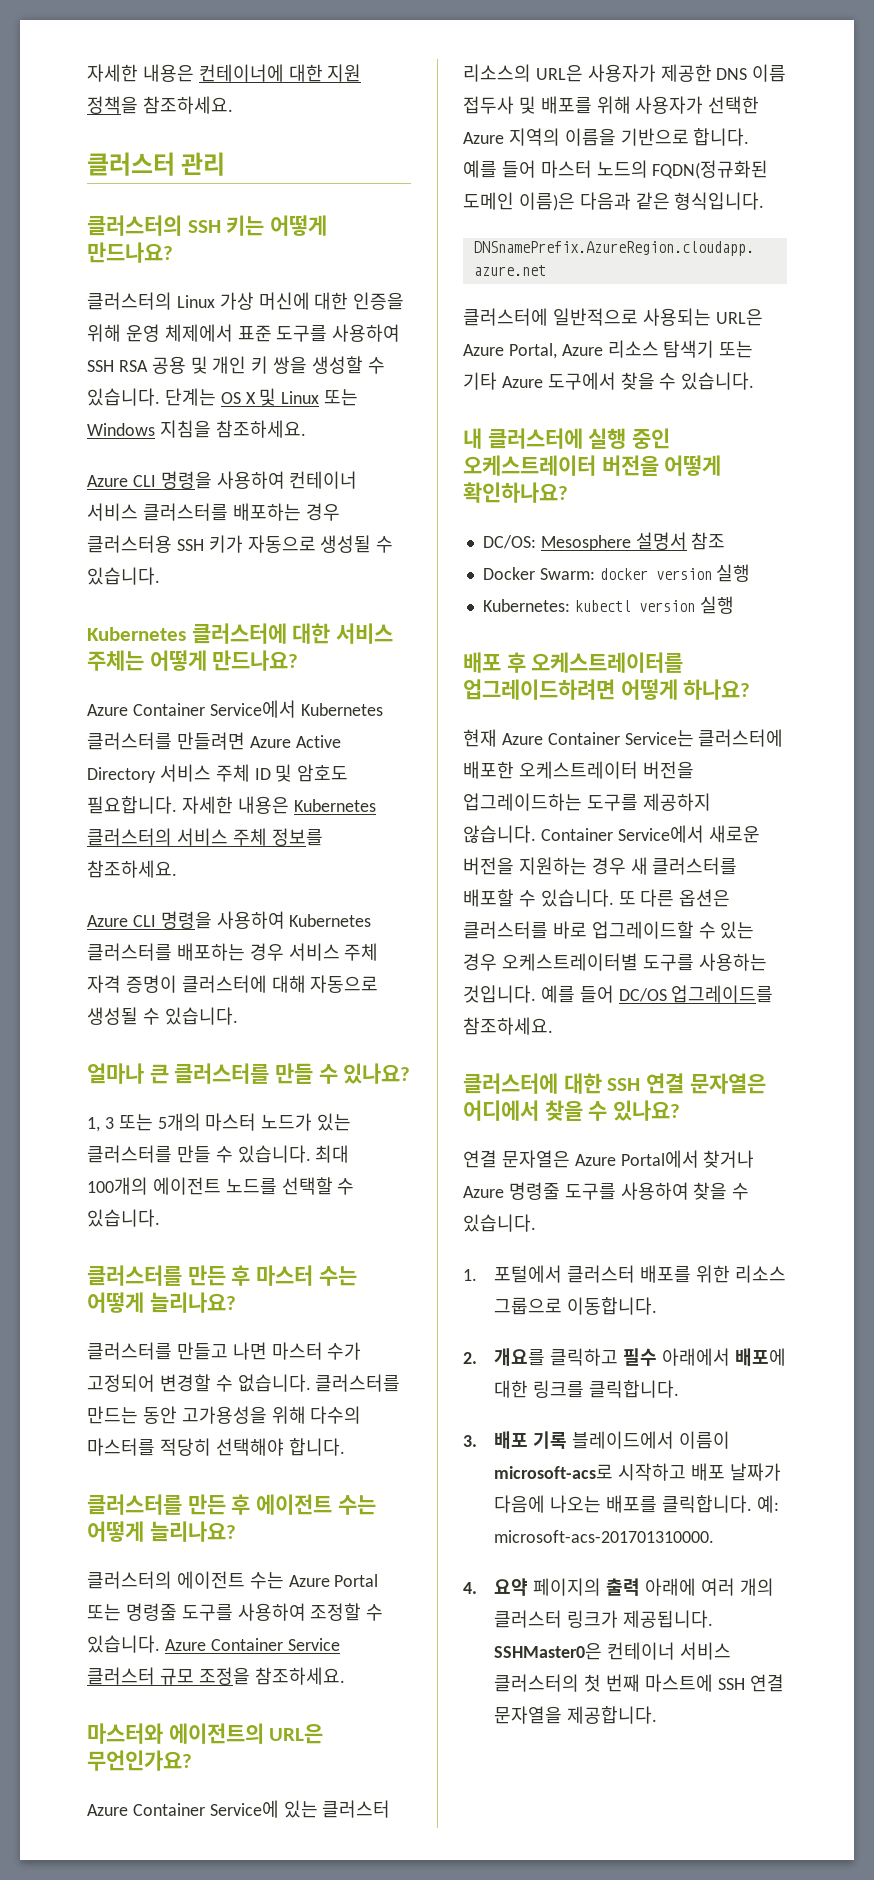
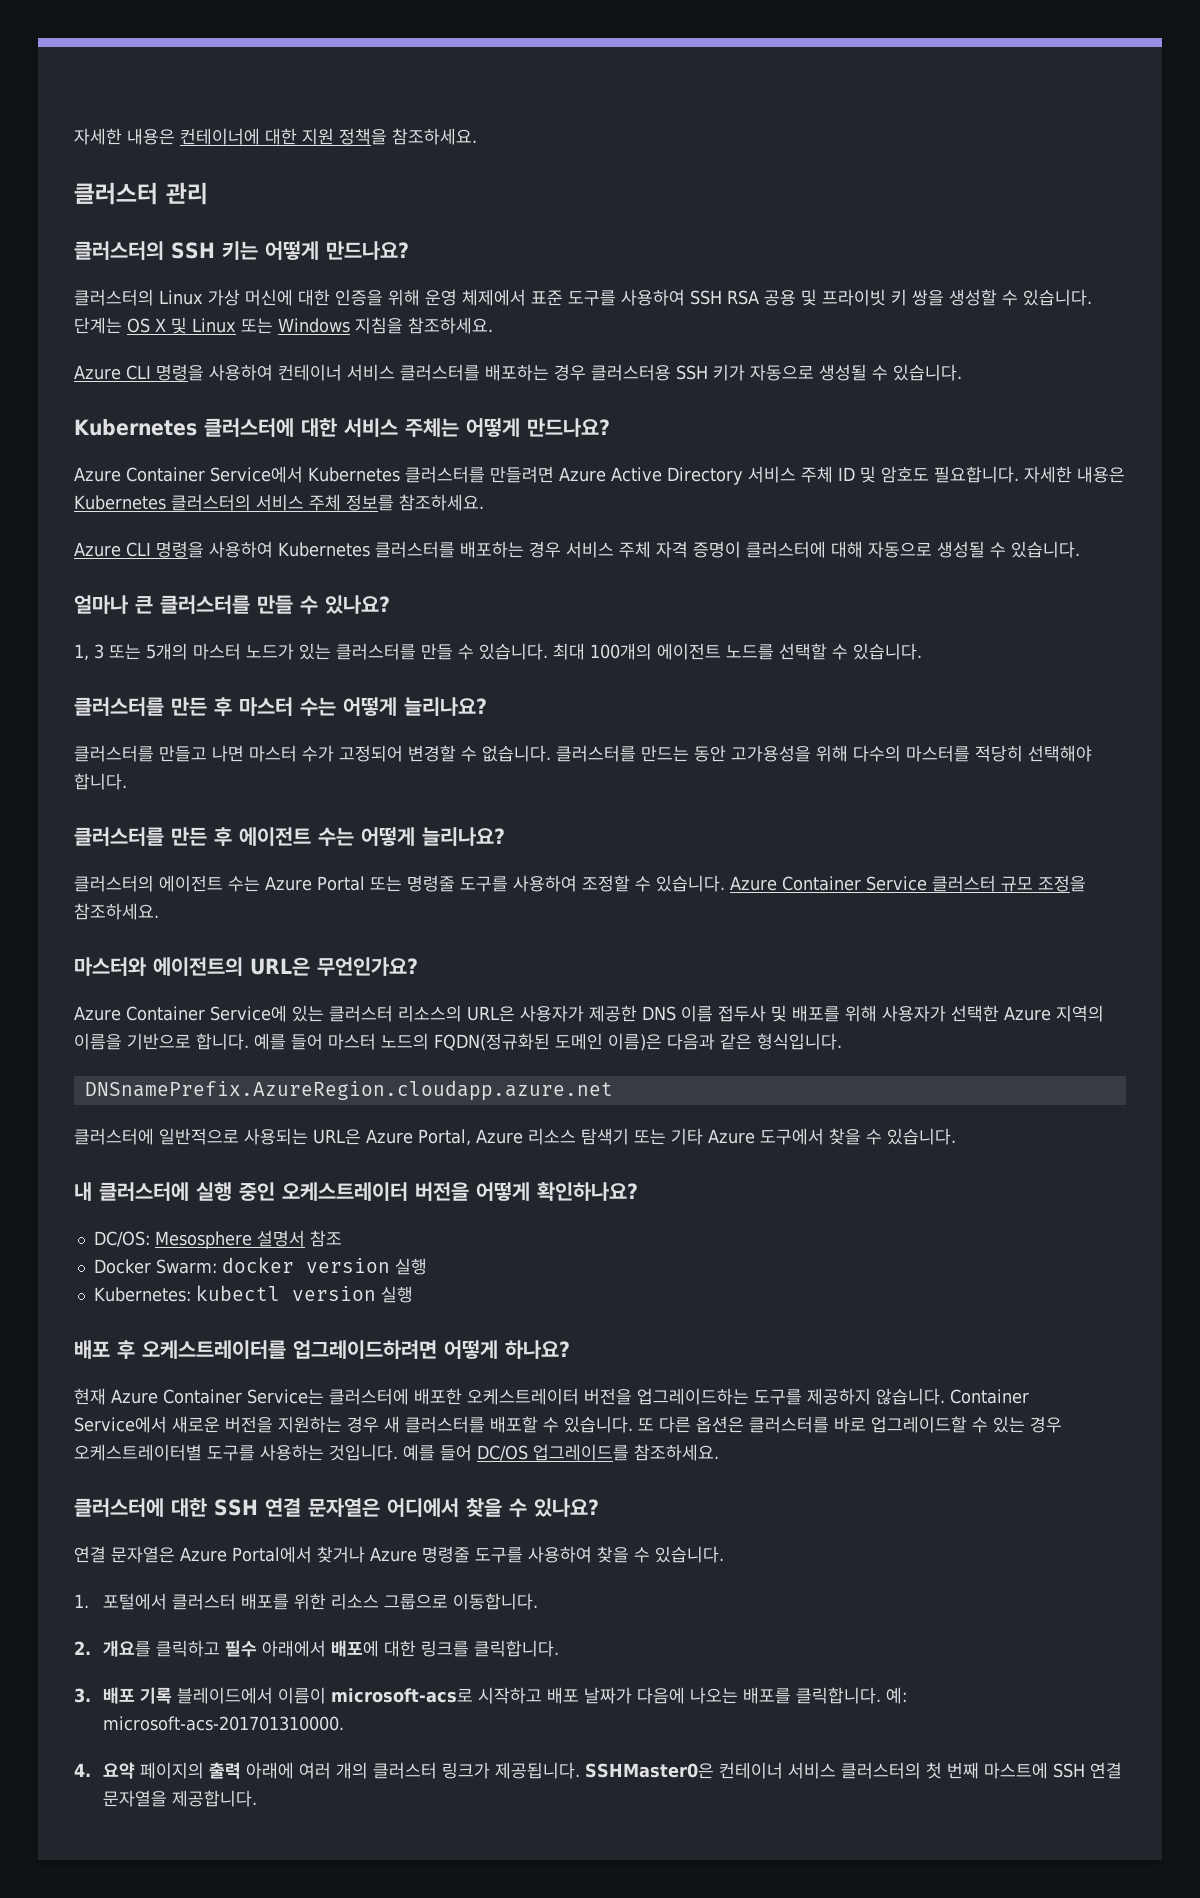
- 클러스터의 Linux 가상 머신에 대한 인증을 위해 운영 체제에서 표준 도구를 사용하여 SSH RSA 공용 및 개인 키 쌍을 생성할 수 있습니다.
+ 클러스터의 Linux 가상 머신에 대한 인증을 위해 운영 체제에서 표준 도구를 사용하여 SSH RSA 공용 및 프라이빗 키 쌍을 생성할 수 있습니다.

